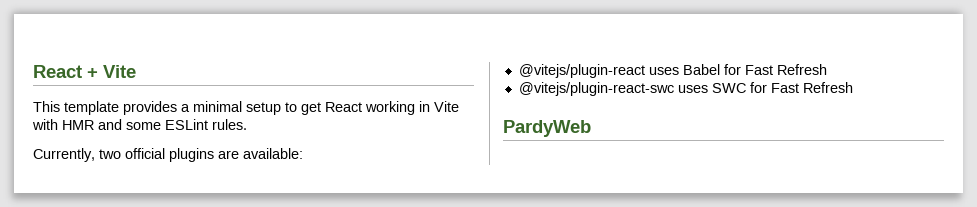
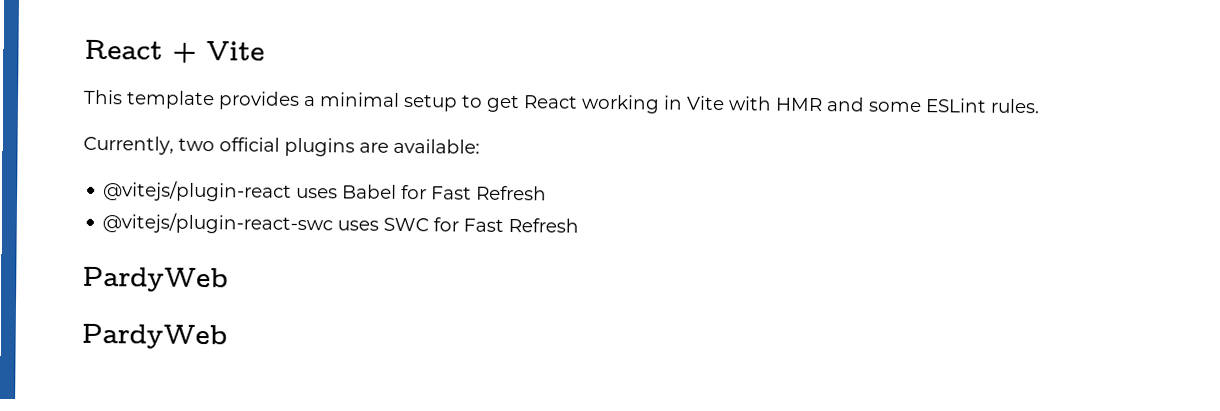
  @vitejs/plugin-react-swc uses SWC for Fast Refresh
+ PardyWeb

